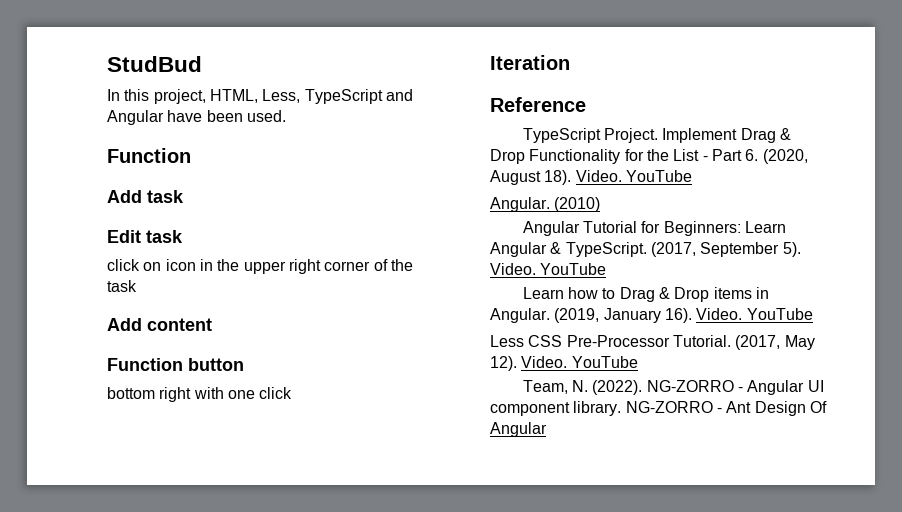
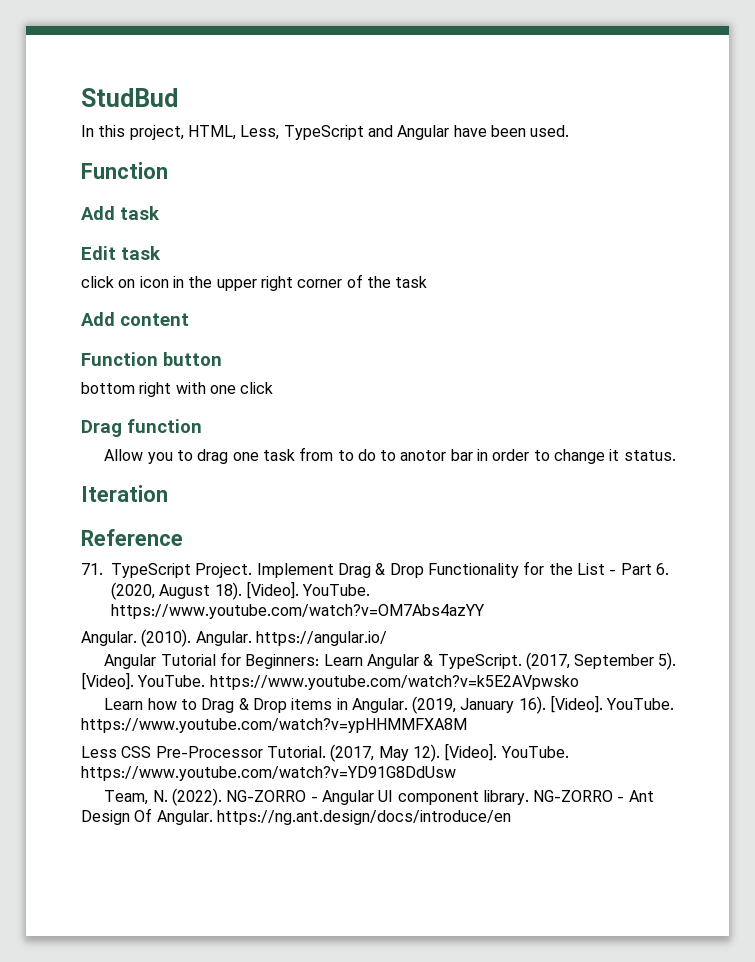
+ Drag function
+ Allow you to drag one task from to do to anotor bar in order to change it status.
- TypeScript Project.
+ 71. TypeScript Project.
- Implement Drag & Drop Functionality for the List - Part 6. (2020, August 18). Video. YouTube
- Angular. (2010)
+ Implement Drag & Drop Functionality for the List - Part 6. (2020, August 18). [Video]. YouTube. https://www.youtube.com/watch?v=OM7Abs4azYY
+ Angular. (2010). Angular. https://angular.io/
- (2017, September 5). Video. YouTube
+ (2017, September 5). [Video]. YouTube. https://www.youtube.com/watch?v=k5E2AVpwsko
- (2019, January 16). Video. YouTube
+ (2019, January 16). [Video]. YouTube. https://www.youtube.com/watch?v=ypHHMMFXA8M
- (2017, May 12). Video. YouTube
+ (2017, May 12). [Video]. YouTube. https://www.youtube.com/watch?v=YD91G8DdUsw
- NG-ZORRO - Ant Design Of Angular
+ NG-ZORRO - Ant Design Of Angular. https://ng.ant.design/docs/introduce/en

